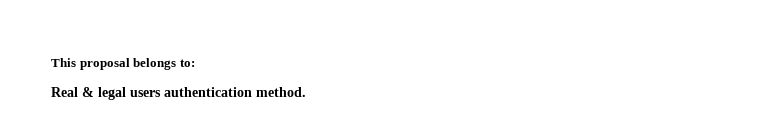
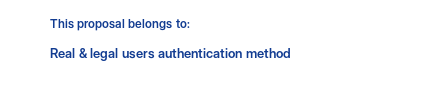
- Real & legal users authentication method.
+ Real & legal users authentication method

